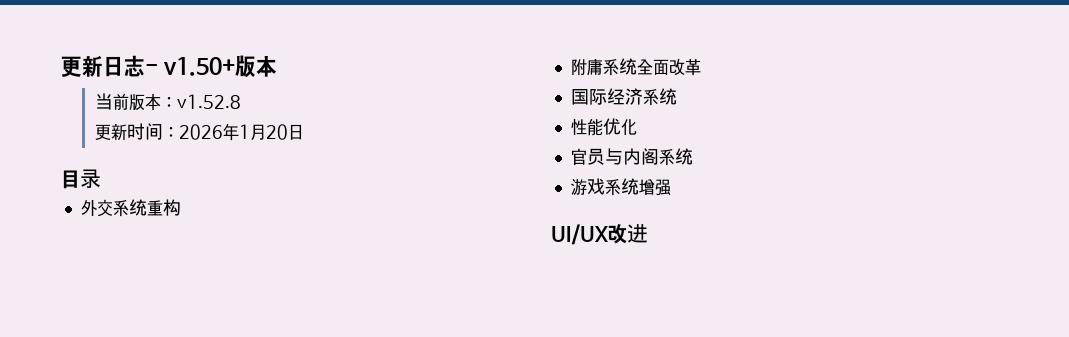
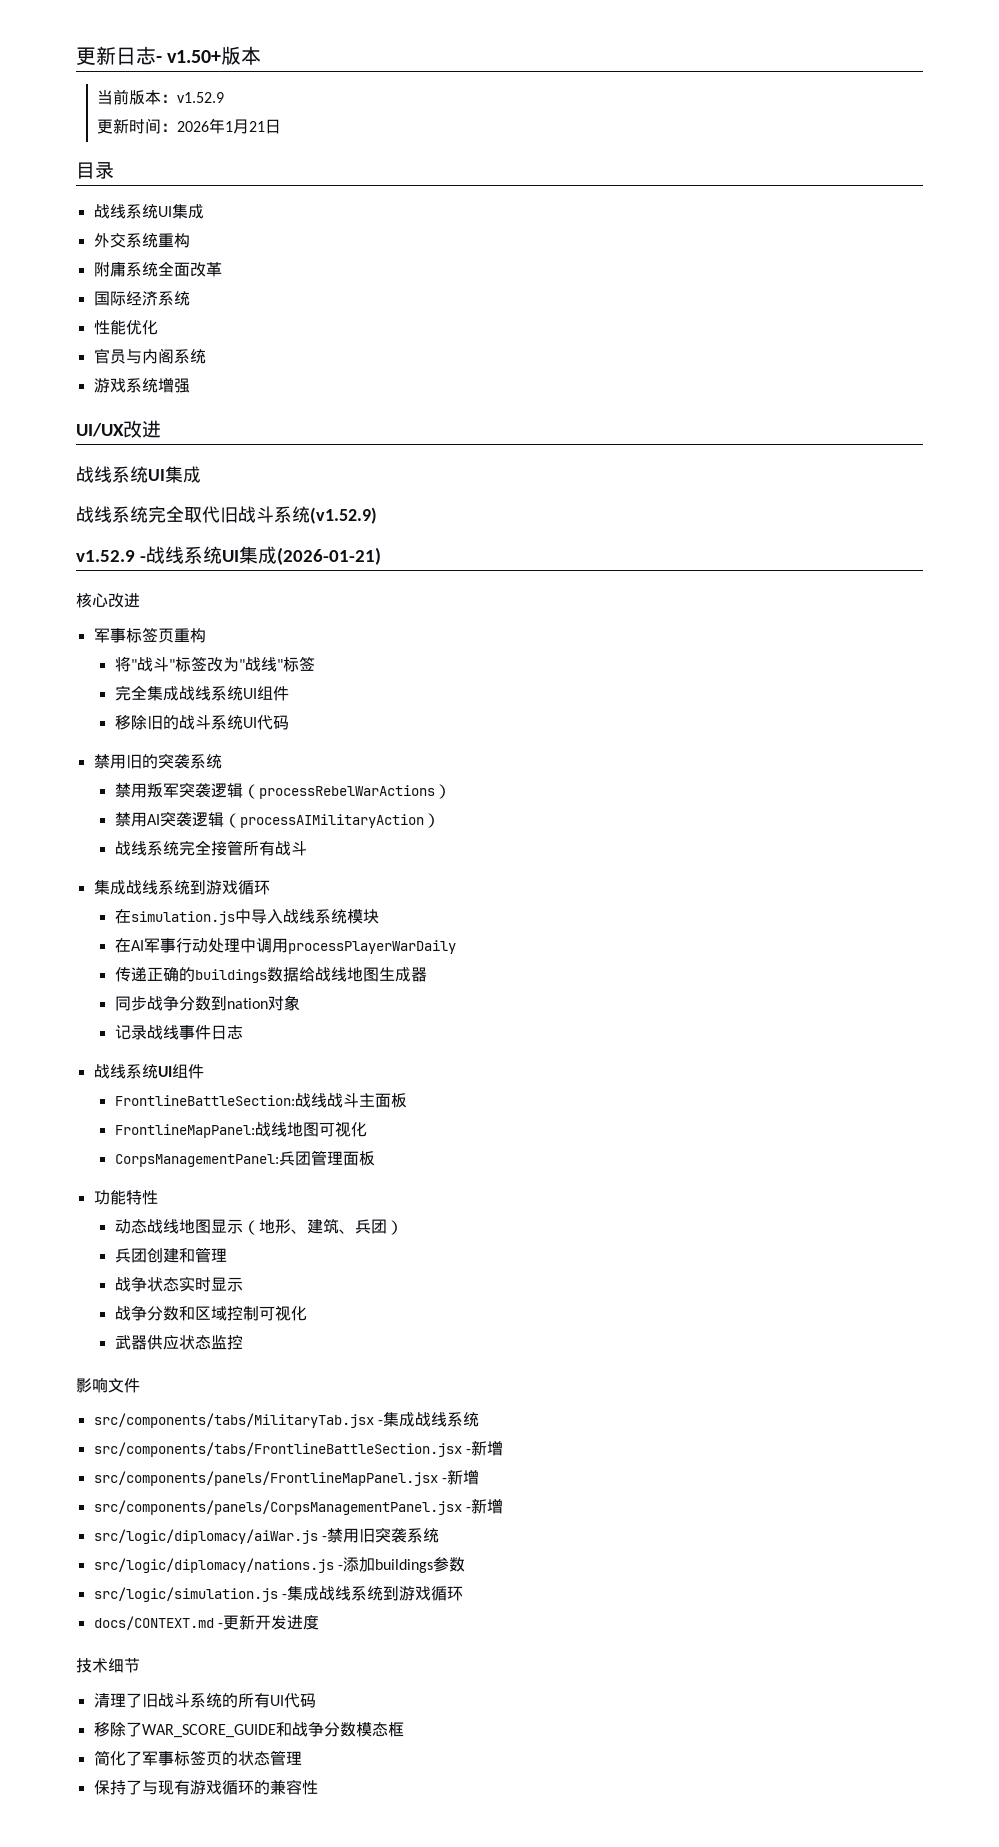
- 当前版本：v1.52.8
+ 当前版本：v1.52.9
- 更新时间：2026年1月20日
+ 更新时间：2026年1月21日
  目录
+ 战线系统UI集成
  UI/UX改进
+ 战线系统UI集成
+ 战线系统完全取代旧战斗系统(v1.52.9)
+ v1.52.9 -战线系统UI集成(2026-01-21)
+ 核心改进
+ 军事标签页重构
+ 将"战斗"标签改为"战线"标签
+ 完全集成战线系统UI组件
+ 移除旧的战斗系统UI代码
+ 禁用旧的突袭系统
+ 禁用叛军突袭逻辑（processRebelWarActions）
+ 禁用AI突袭逻辑（processAIMilitaryAction）
+ 战线系统完全接管所有战斗
+ 集成战线系统到游戏循环
+ 在simulation.js中导入战线系统模块
+ 在AI军事行动处理中调用processPlayerWarDaily
+ 传递正确的buildings数据给战线地图生成器
+ 同步战争分数到nation对象
+ 记录战线事件日志
+ 战线系统UI组件
+ FrontlineBattleSection:战线战斗主面板
+ FrontlineMapPanel:战线地图可视化
+ CorpsManagementPanel:兵团管理面板
+ 功能特性
+ 动态战线地图显示（地形、建筑、兵团）
+ 兵团创建和管理
+ 战争状态实时显示
+ 战争分数和区域控制可视化
+ 武器供应状态监控
+ 影响文件
+ src/components/tabs/MilitaryTab.jsx -集成战线系统
+ src/components/tabs/FrontlineBattleSection.jsx -新增
+ src/components/panels/FrontlineMapPanel.jsx -新增
+ src/components/panels/CorpsManagementPanel.jsx -新增
+ src/logic/diplomacy/aiWar.js -禁用旧突袭系统
+ src/logic/diplomacy/nations.js -添加buildings参数
+ src/logic/simulation.js -集成战线系统到游戏循环
+ docs/CONTEXT.md -更新开发进度
+ 技术细节
+ 清理了旧战斗系统的所有UI代码
+ 移除了WAR_SCORE_GUIDE和战争分数模态框
+ 简化了军事标签页的状态管理
+ 保持了与现有游戏循环的兼容性

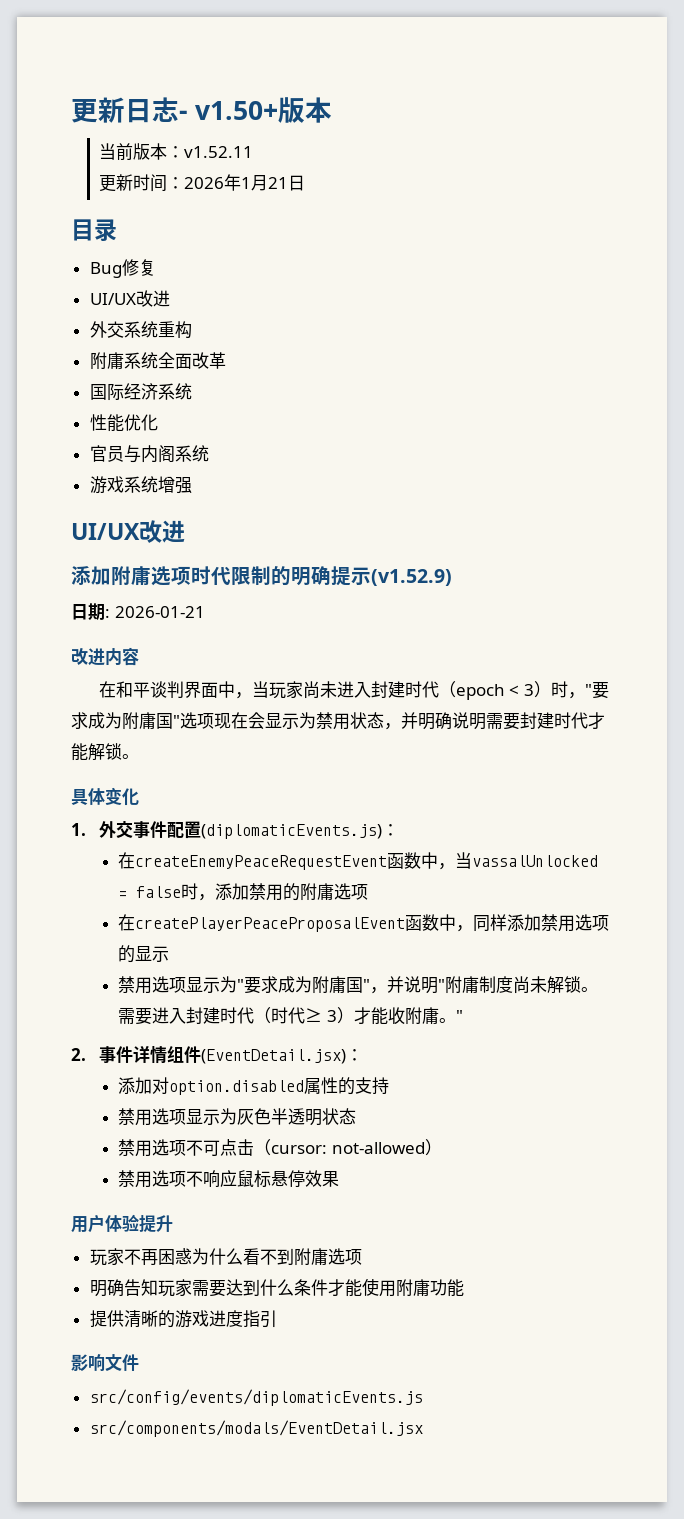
- 当前版本：v1.52.9
+ 当前版本：v1.52.11
  目录
- 战线系统UI集成
+ Bug修复
+ UI/UX改进
  游戏系统增强
  UI/UX改进
- 战线系统UI集成
- 战线系统完全取代旧战斗系统(v1.52.9)
- v1.52.9 -战线系统UI集成(2026-01-21)
- 核心改进
- 军事标签页重构
- 将"战斗"标签改为"战线"标签
- 完全集成战线系统UI组件
- 移除旧的战斗系统UI代码
- 禁用旧的突袭系统
- 禁用叛军突袭逻辑（processRebelWarActions）
- 禁用AI突袭逻辑（processAIMilitaryAction）
- 战线系统完全接管所有战斗
- 集成战线系统到游戏循环
- 在simulation.js中导入战线系统模块
- 在AI军事行动处理中调用processPlayerWarDaily
- 传递正确的buildings数据给战线地图生成器
- 同步战争分数到nation对象
- 记录战线事件日志
- 战线系统UI组件
- FrontlineBattleSection:战线战斗主面板
- FrontlineMapPanel:战线地图可视化
- CorpsManagementPanel:兵团管理面板
- 功能特性
- 动态战线地图显示（地形、建筑、兵团）
- 兵团创建和管理
- 战争状态实时显示
- 战争分数和区域控制可视化
- 武器供应状态监控
+ 添加附庸选项时代限制的明确提示(v1.52.9)
+ 日期: 2026-01-21
+ 改进内容
+ 在和平谈判界面中，当玩家尚未进入封建时代（epoch < 3）时，"要求成为附庸国"选项现在会显示为禁用状态，并明确说明需要封建时代才能解锁。
+ 具体变化
+ 1.外交事件配置(diplomaticEvents.js)：
+ 在createEnemyPeaceRequestEvent函数中，当vassalUnlocked = false时，添加禁用的附庸选项
+ 在createPlayerPeaceProposalEvent函数中，同样添加禁用选项的显示
+ 禁用选项显示为"要求成为附庸国"，并说明"附庸制度尚未解锁。需要进入封建时代（时代≥ 3）才能收附庸。"
+ 2.事件详情组件(EventDetail.jsx)：
+ 添加对option.disabled属性的支持
+ 禁用选项显示为灰色半透明状态
+ 禁用选项不可点击（cursor: not-allowed）
+ 禁用选项不响应鼠标悬停效果
+ 用户体验提升
+ 玩家不再困惑为什么看不到附庸选项
+ 明确告知玩家需要达到什么条件才能使用附庸功能
+ 提供清晰的游戏进度指引
  影响文件
- src/components/tabs/MilitaryTab.jsx -集成战线系统
- src/components/tabs/FrontlineBattleSection.jsx -新增
- src/components/panels/FrontlineMapPanel.jsx -新增
- src/components/panels/CorpsManagementPanel.jsx -新增
- src/logic/diplomacy/aiWar.js -禁用旧突袭系统
- src/logic/diplomacy/nations.js -添加buildings参数
- src/logic/simulation.js -集成战线系统到游戏循环
- docs/CONTEXT.md -更新开发进度
- 技术细节
- 清理了旧战斗系统的所有UI代码
- 移除了WAR_SCORE_GUIDE和战争分数模态框
- 简化了军事标签页的状态管理
- 保持了与现有游戏循环的兼容性
+ src/config/events/diplomaticEvents.js
+ src/components/modals/EventDetail.jsx

